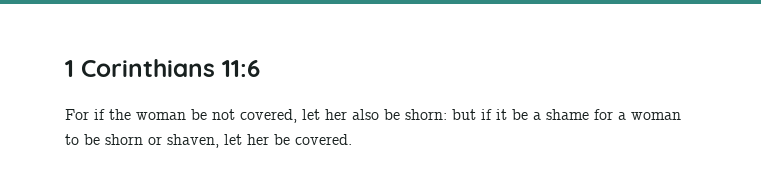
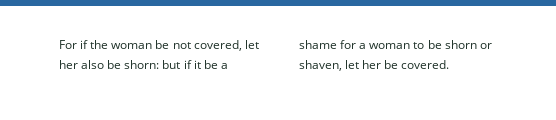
- 1 Corinthians 11:6

